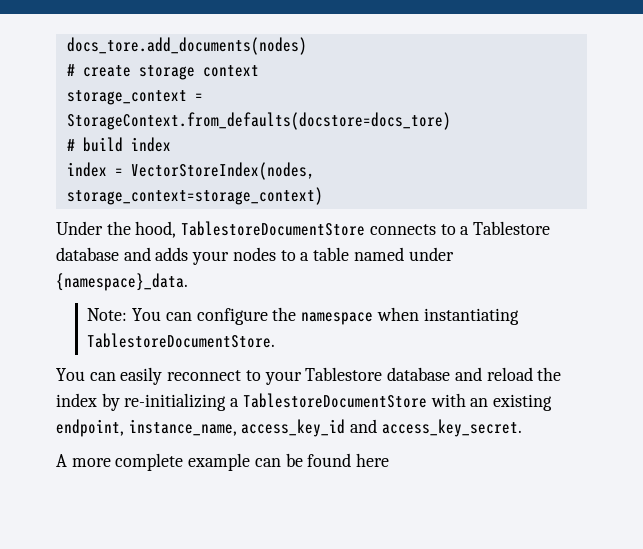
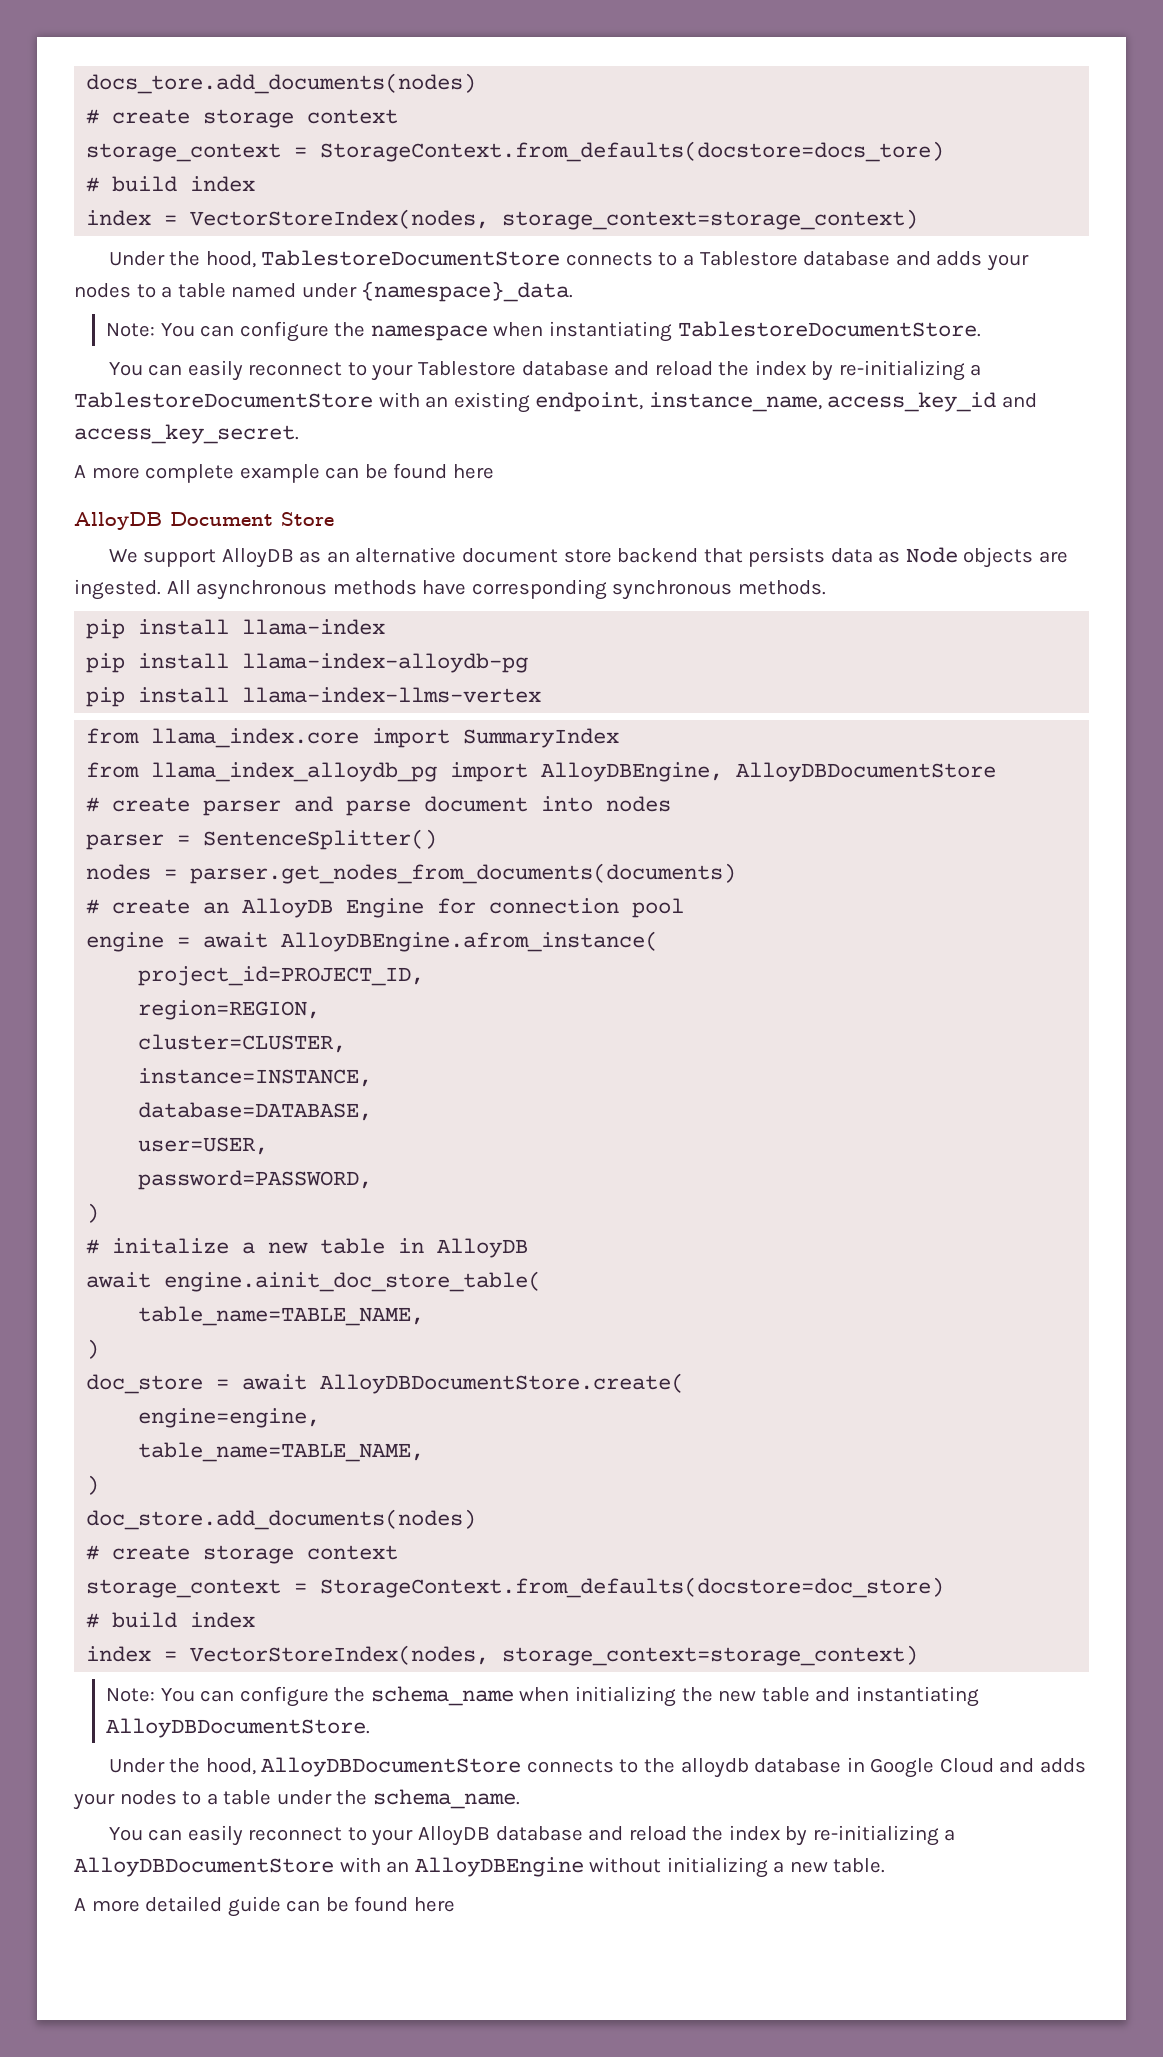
+ AlloyDB Document Store
+ We support AlloyDB as an alternative document store backend that persists data as Node objects are ingested. All asynchronous methods have corresponding synchronous methods.
+ pip install llama-index
+ pip install llama-index-alloydb-pg
+ pip install llama-index-llms-vertex
+ from llama_index.core import SummaryIndex
+ from llama_index_alloydb_pg import AlloyDBEngine, AlloyDBDocumentStore
+ # create parser and parse document into nodes
+ parser = SentenceSplitter()
+ nodes = parser.get_nodes_from_documents(documents)
+ # create an AlloyDB Engine for connection pool
+ engine = await AlloyDBEngine.afrom_instance(
+ project_id=PROJECT_ID,
+ region=REGION,
+ cluster=CLUSTER,
+ instance=INSTANCE,
+ database=DATABASE,
+ user=USER,
+ password=PASSWORD,
+ )
+ # initalize a new table in AlloyDB
+ await engine.ainit_doc_store_table(
+ table_name=TABLE_NAME,
+ )
+ doc_store = await AlloyDBDocumentStore.create(
+ engine=engine,
+ table_name=TABLE_NAME,
+ )
+ doc_store.add_documents(nodes)
+ # create storage context
+ storage_context = StorageContext.from_defaults(docstore=doc_store)
+ # build index
+ index = VectorStoreIndex(nodes, storage_context=storage_context)
+ Note: You can configure the schema_name when initializing the new table and instantiating AlloyDBDocumentStore.
+ Under the hood, AlloyDBDocumentStore connects to the alloydb database in Google Cloud and adds your nodes to a table under the schema_name.
+ You can easily reconnect to your AlloyDB database and reload the index by re-initializing a AlloyDBDocumentStore with an AlloyDBEngine without initializing a new table.
+ A more detailed guide can be found here

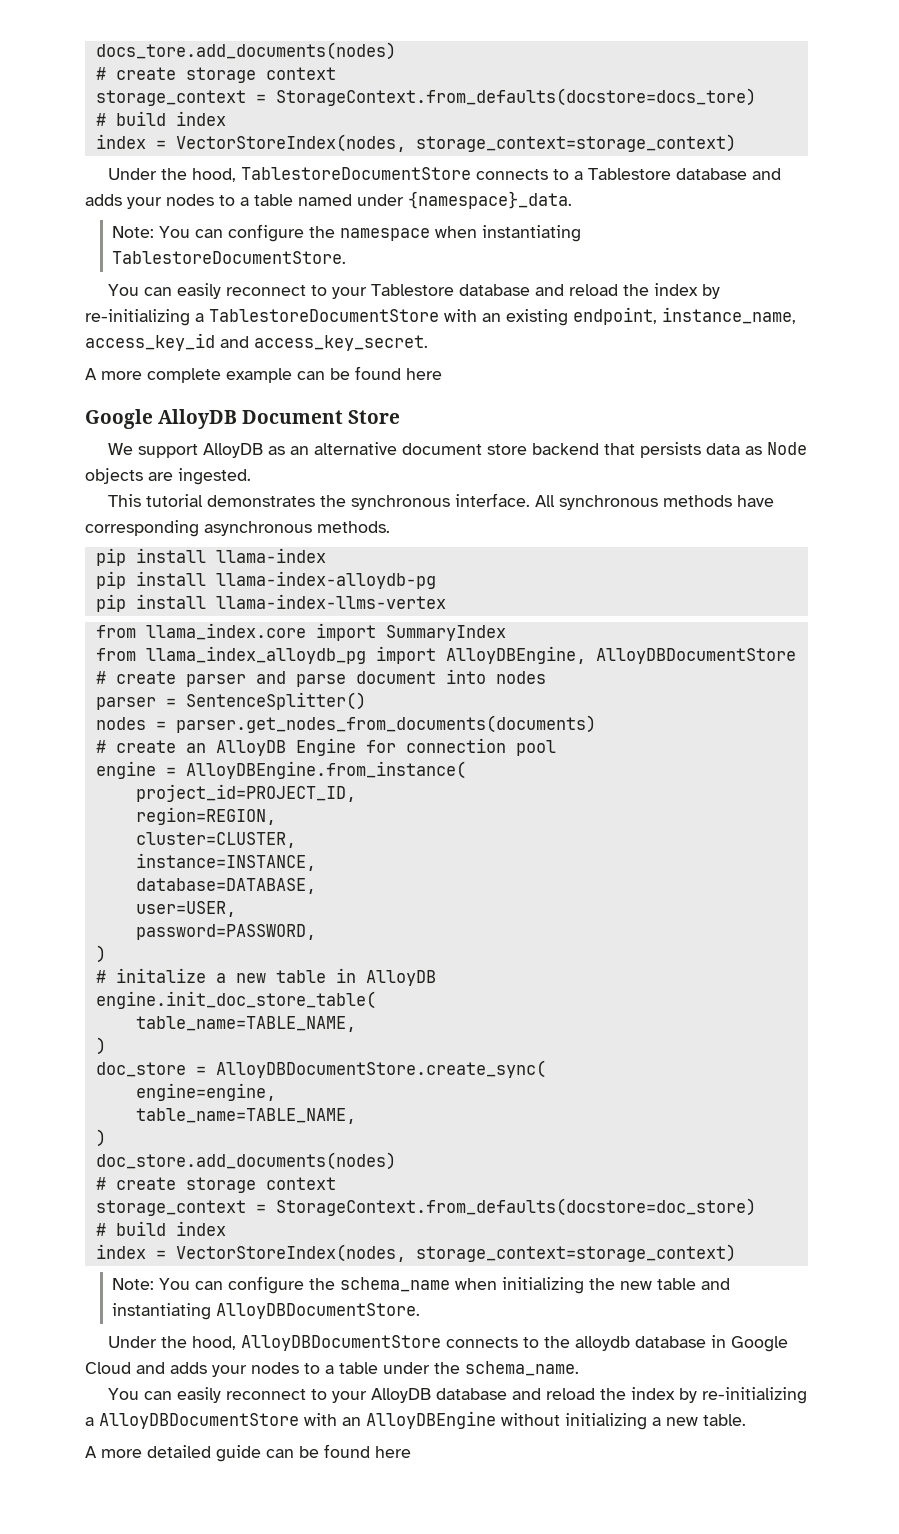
- AlloyDB Document Store
+ Google AlloyDB Document Store
- We support AlloyDB as an alternative document store backend that persists data as Node objects are ingested. All asynchronous methods have corresponding synchronous methods.
+ We support AlloyDB as an alternative document store backend that persists data as Node objects are ingested.
+ This tutorial demonstrates the synchronous interface. All synchronous methods have corresponding asynchronous methods.
- engine = await AlloyDBEngine.afrom_instance(
+ engine = AlloyDBEngine.from_instance(
- await engine.ainit_doc_store_table(
+ engine.init_doc_store_table(
- doc_store = await AlloyDBDocumentStore.create(
+ doc_store = AlloyDBDocumentStore.create_sync(

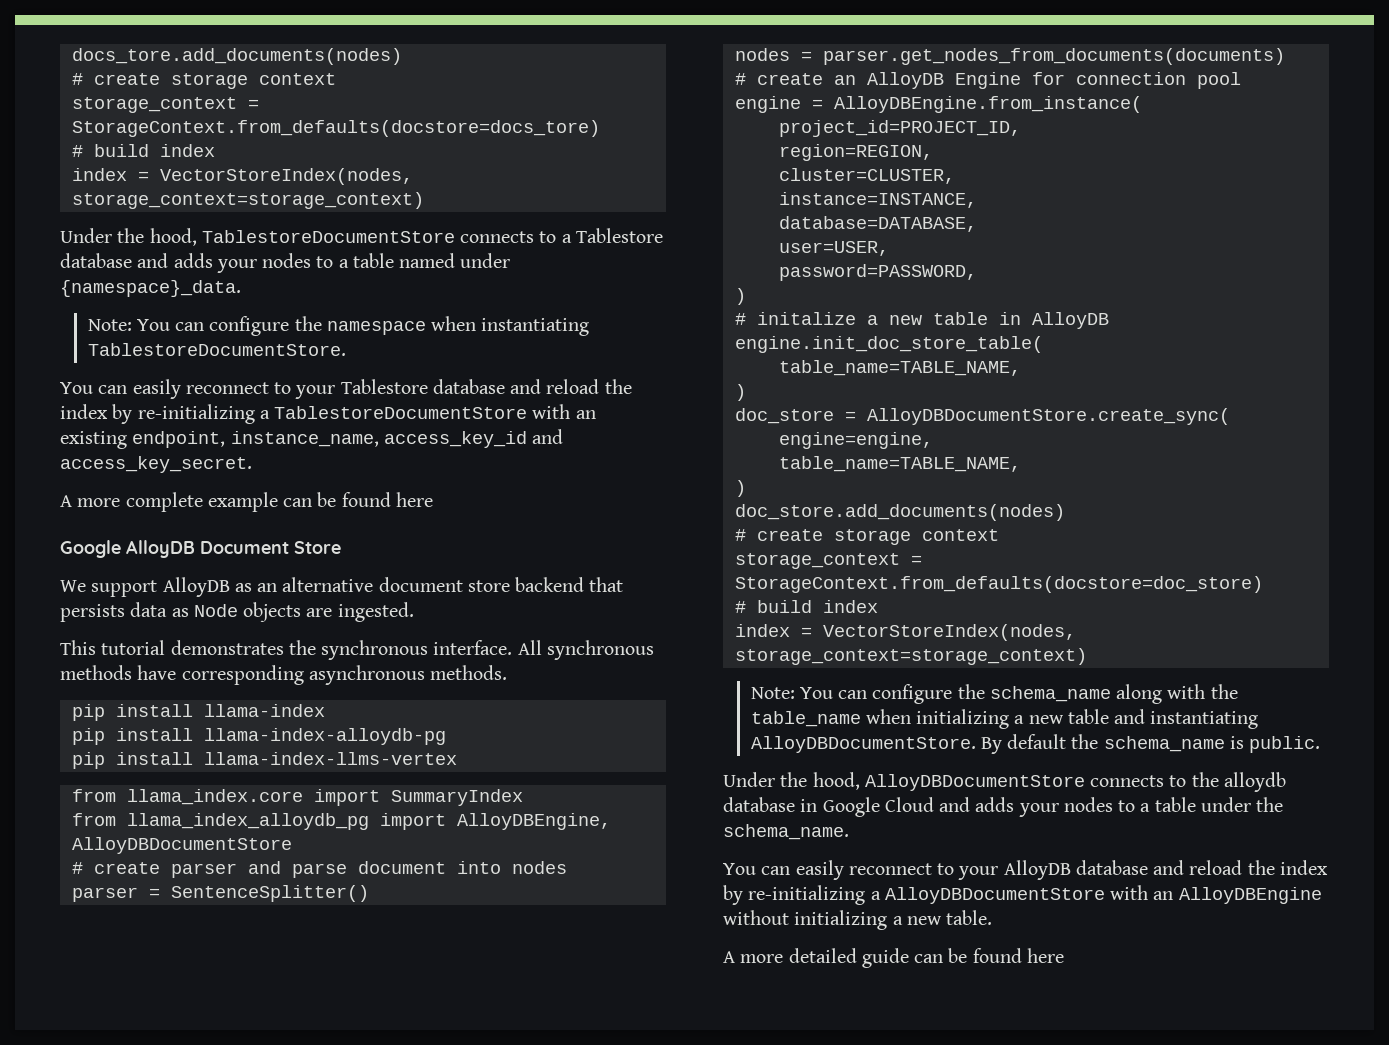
- Note: You can configure the schema_name when initializing the new table and instantiating AlloyDBDocumentStore.
+ Note: You can configure the schema_name along with the table_name when initializing a new table and instantiating AlloyDBDocumentStore. By default the schema_name is public.

